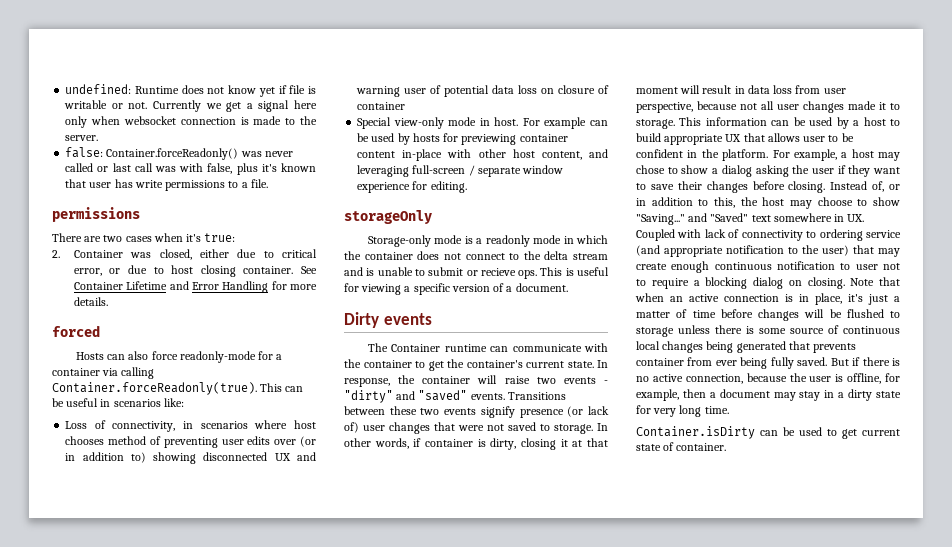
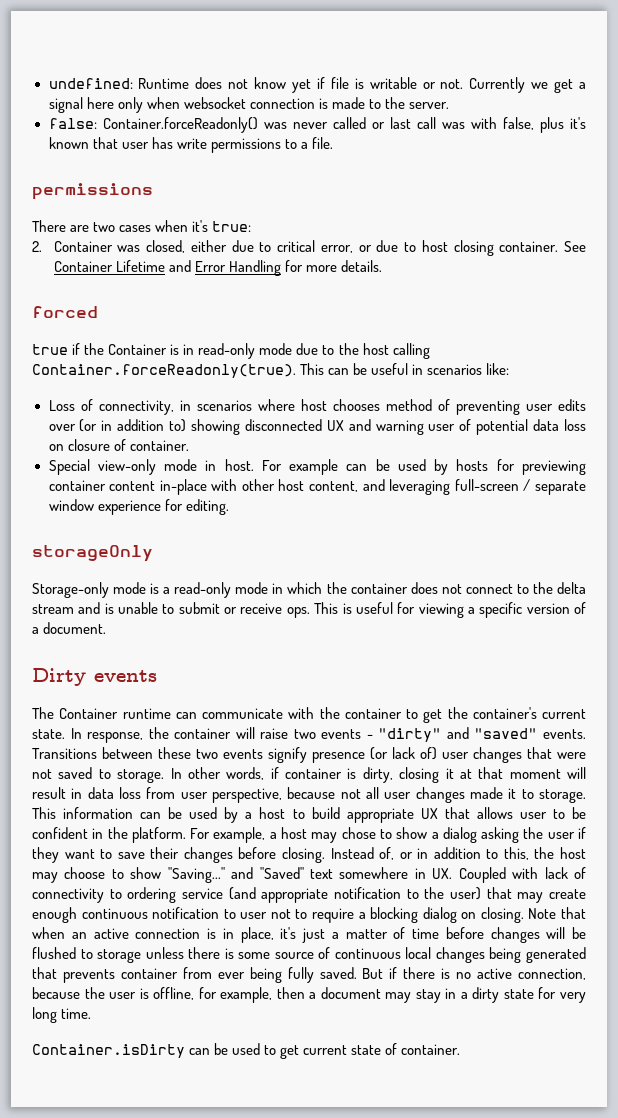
- Hosts can also force readonly-mode for a container via calling Container.forceReadonly(true). This can be useful in scenarios like:
+ true if the Container is in read-only mode due to the host calling Container.forceReadonly(true). This can be useful in scenarios like:
- Loss of connectivity, in scenarios where host chooses method of preventing user edits over (or in addition to) showing disconnected UX and warning user of potential data loss on closure of container
+ Loss of connectivity, in scenarios where host chooses method of preventing user edits over (or in addition to) showing disconnected UX and warning user of potential data loss on closure of container.
- Storage-only mode is a readonly mode in which the container does not connect to the delta stream and is unable to submit or recieve ops.
+ Storage-only mode is a read-only mode in which the container does not connect to the delta stream and is unable to submit or receive ops.

